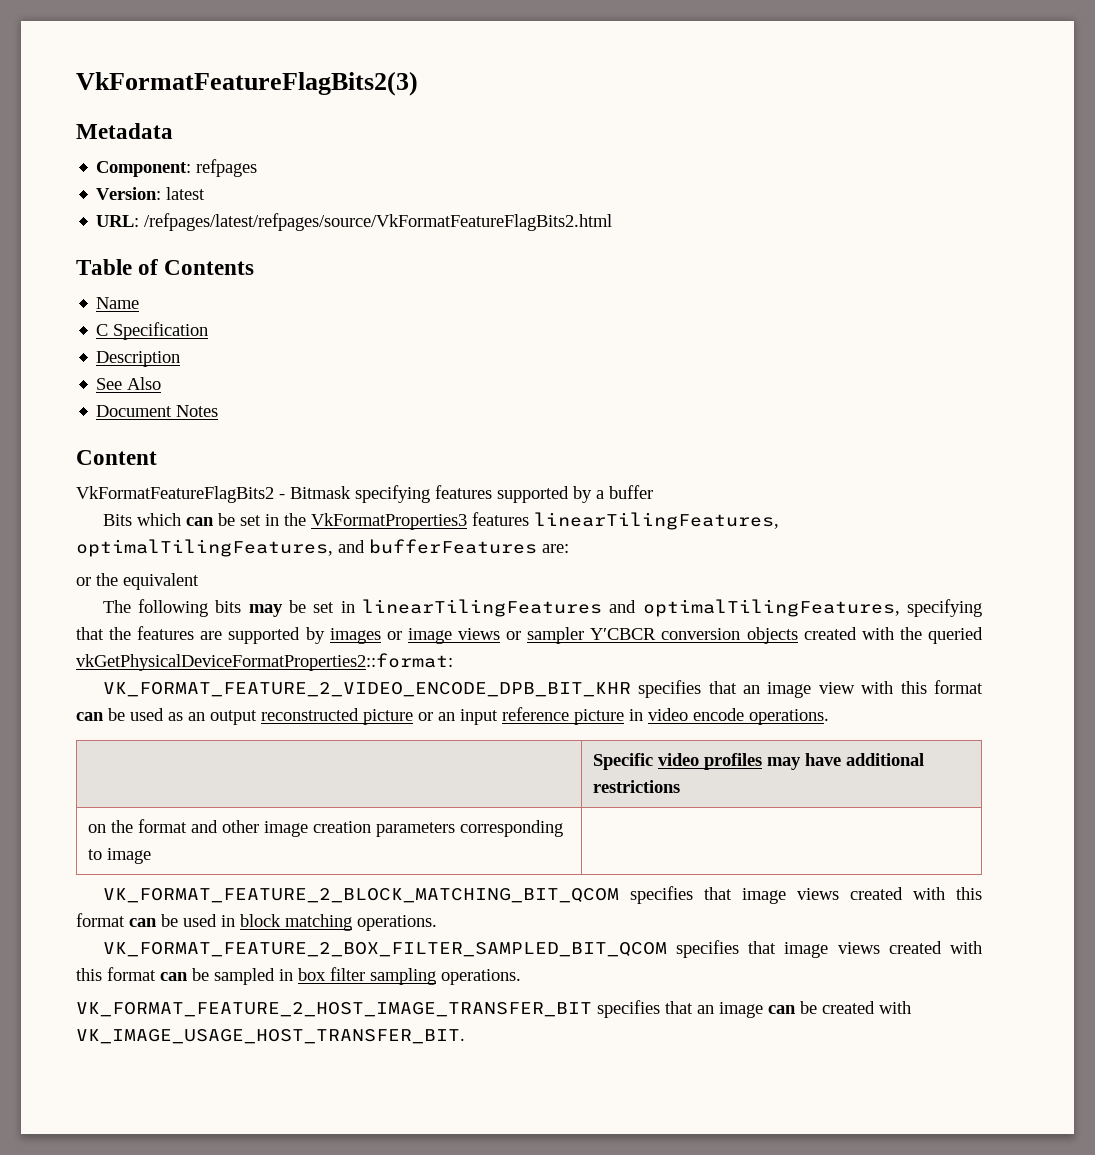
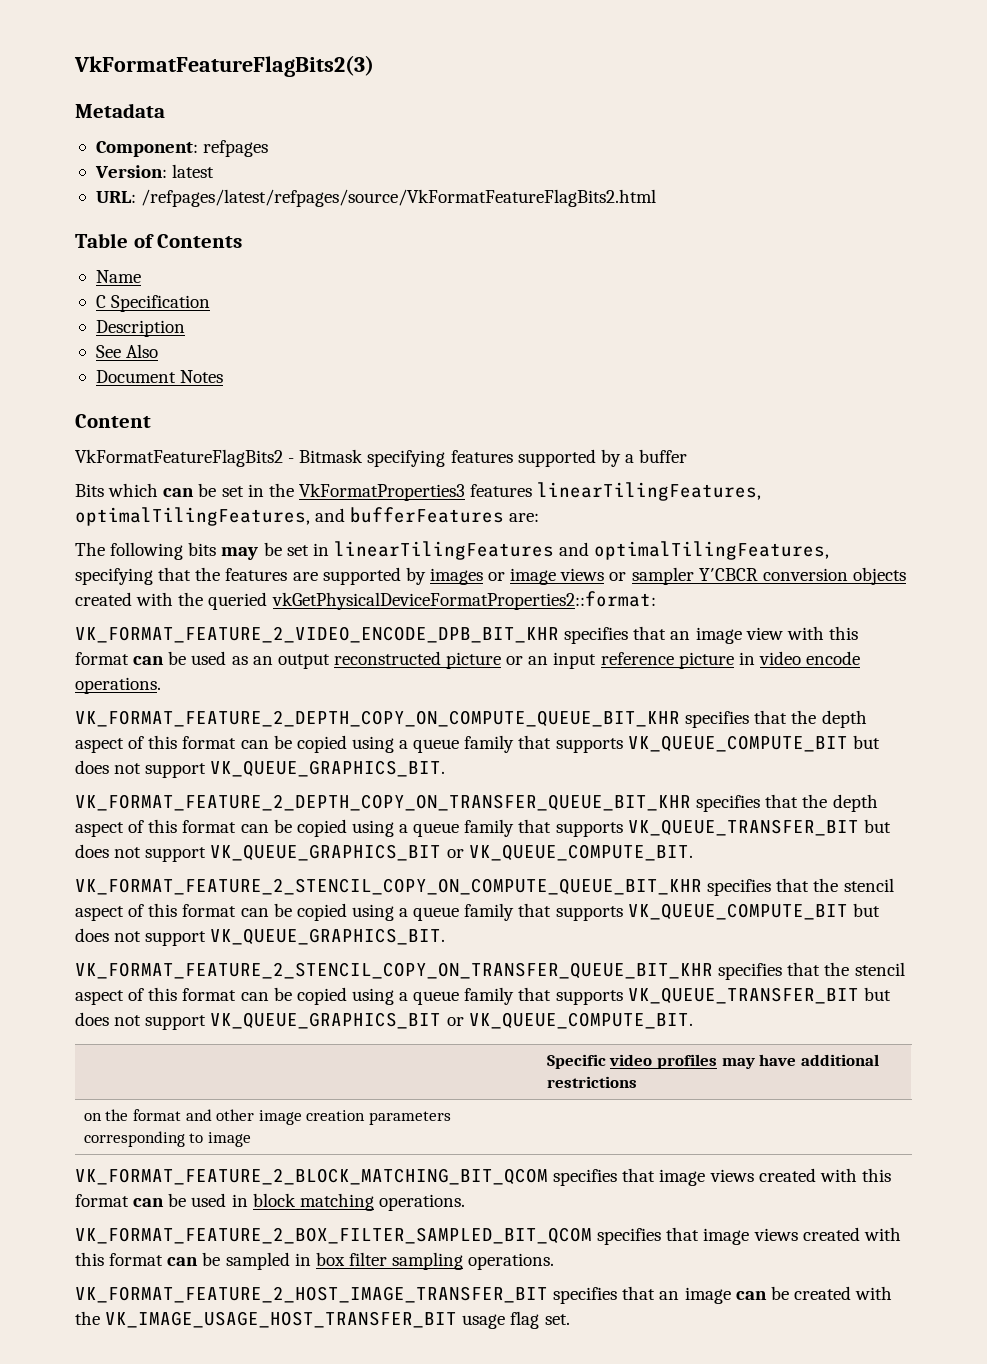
- or the equivalent
+ VK_FORMAT_FEATURE_2_DEPTH_COPY_ON_COMPUTE_QUEUE_BIT_KHR specifies that the depth aspect of this format can be copied using a queue family that supports VK_QUEUE_COMPUTE_BIT but does not support VK_QUEUE_GRAPHICS_BIT.
+ VK_FORMAT_FEATURE_2_DEPTH_COPY_ON_TRANSFER_QUEUE_BIT_KHR specifies that the depth aspect of this format can be copied using a queue family that supports VK_QUEUE_TRANSFER_BIT but does not support VK_QUEUE_GRAPHICS_BIT or VK_QUEUE_COMPUTE_BIT.
+ VK_FORMAT_FEATURE_2_STENCIL_COPY_ON_COMPUTE_QUEUE_BIT_KHR specifies that the stencil aspect of this format can be copied using a queue family that supports VK_QUEUE_COMPUTE_BIT but does not support VK_QUEUE_GRAPHICS_BIT.
+ VK_FORMAT_FEATURE_2_STENCIL_COPY_ON_TRANSFER_QUEUE_BIT_KHR specifies that the stencil aspect of this format can be copied using a queue family that supports VK_QUEUE_TRANSFER_BIT but does not support VK_QUEUE_GRAPHICS_BIT or VK_QUEUE_COMPUTE_BIT.
- VK_FORMAT_FEATURE_2_HOST_IMAGE_TRANSFER_BIT specifies that an image can be created with VK_IMAGE_USAGE_HOST_TRANSFER_BIT.
+ VK_FORMAT_FEATURE_2_HOST_IMAGE_TRANSFER_BIT specifies that an image can be created with the VK_IMAGE_USAGE_HOST_TRANSFER_BIT usage flag set.

